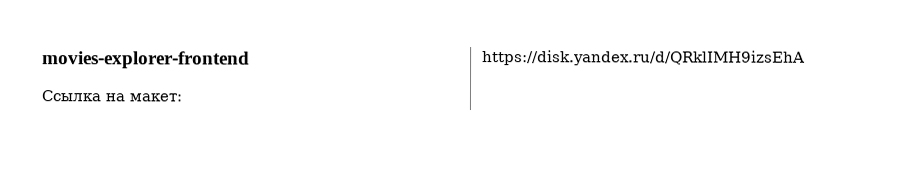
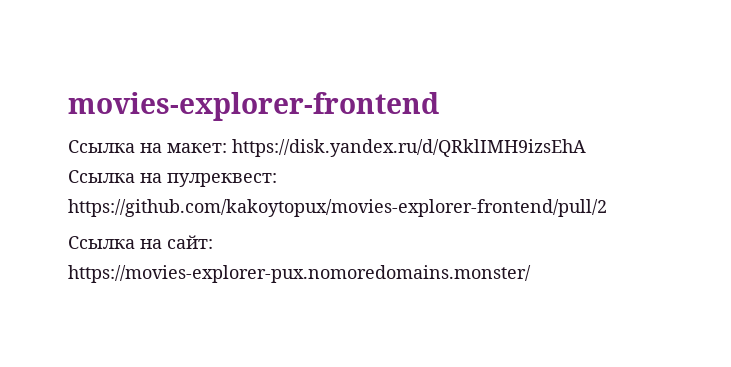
+ Ссылка на пулреквест: https://github.com/kakoytopux/movies-explorer-frontend/pull/2
+ Ссылка на сайт: https://movies-explorer-pux.nomoredomains.monster/

